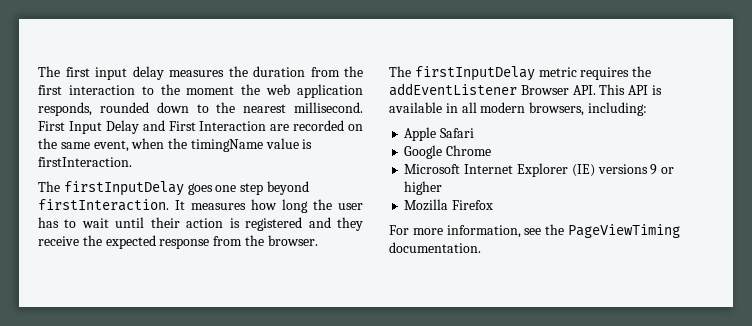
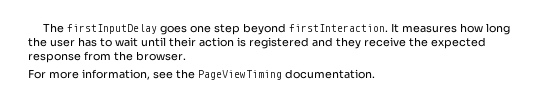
- The first input delay measures the duration from the first interaction to the moment the web application responds, rounded down to the nearest millisecond. First Input Delay and First Interaction are recorded on the same event, when the timingName value is firstInteraction.
- The firstInputDelay metric requires the addEventListener Browser API. This API is available in all modern browsers, including:
- Apple Safari
- Google Chrome
- Microsoft Internet Explorer (IE) versions 9 or higher
- Mozilla Firefox

